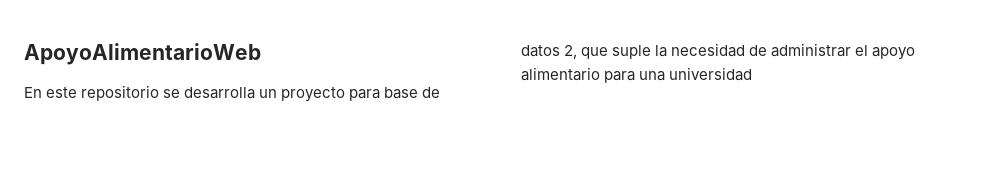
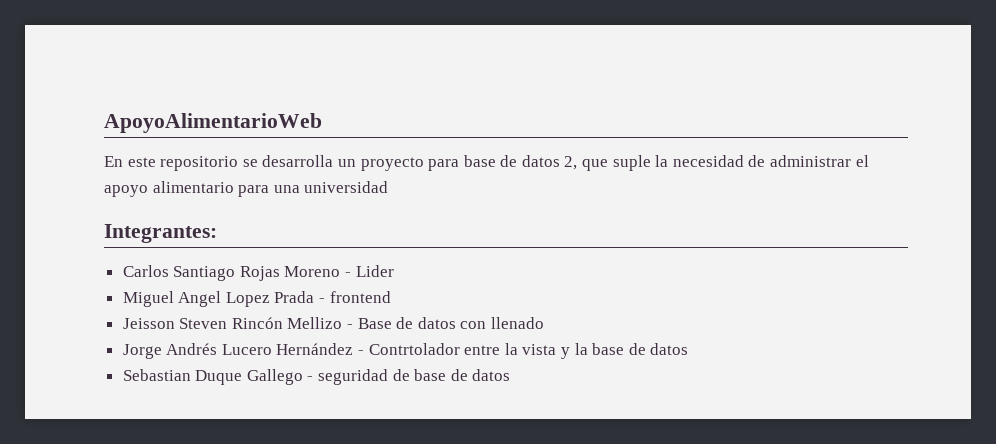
+ Integrantes:
+ Carlos Santiago Rojas Moreno - Lider
+ Miguel Angel Lopez Prada - frontend
+ Jeisson Steven Rincón Mellizo - Base de datos con llenado
+ Jorge Andrés Lucero Hernández - Contrtolador entre la vista y la base de datos
+ Sebastian Duque Gallego - seguridad de base de datos

